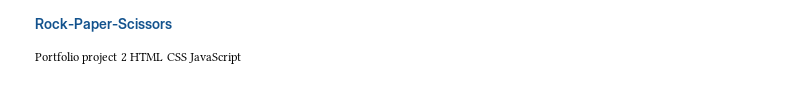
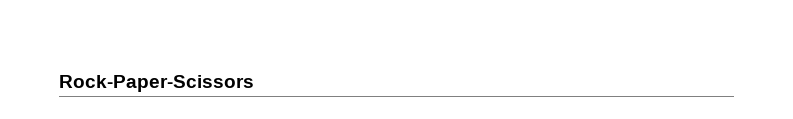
- Portfolio project 2 HTML CSS JavaScript

